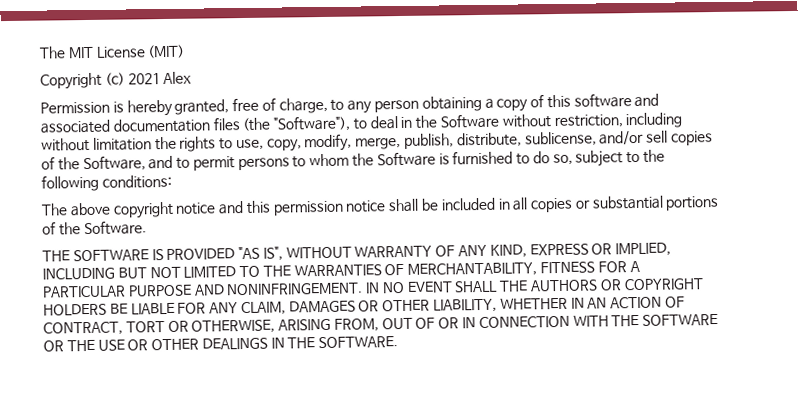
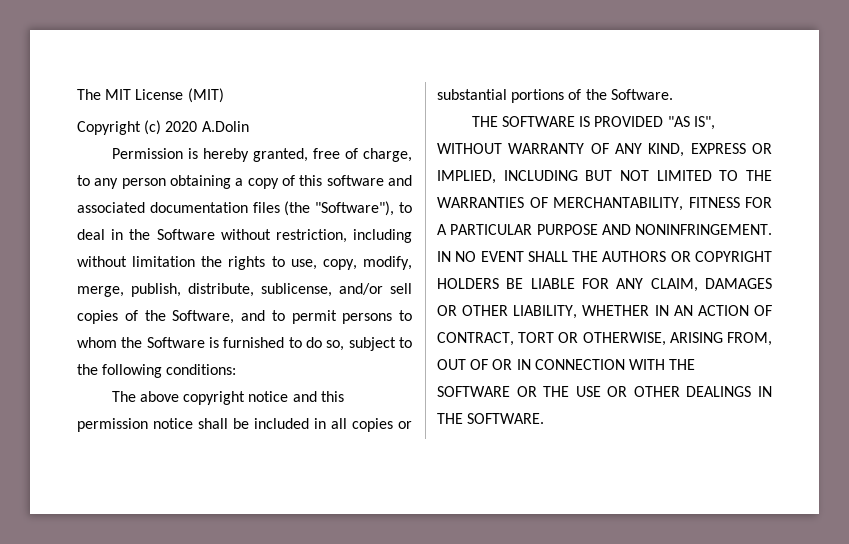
- Copyright (c) 2021 Alex
+ Copyright (c) 2020 A.Dolin

